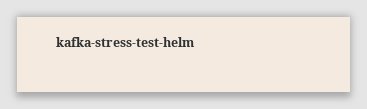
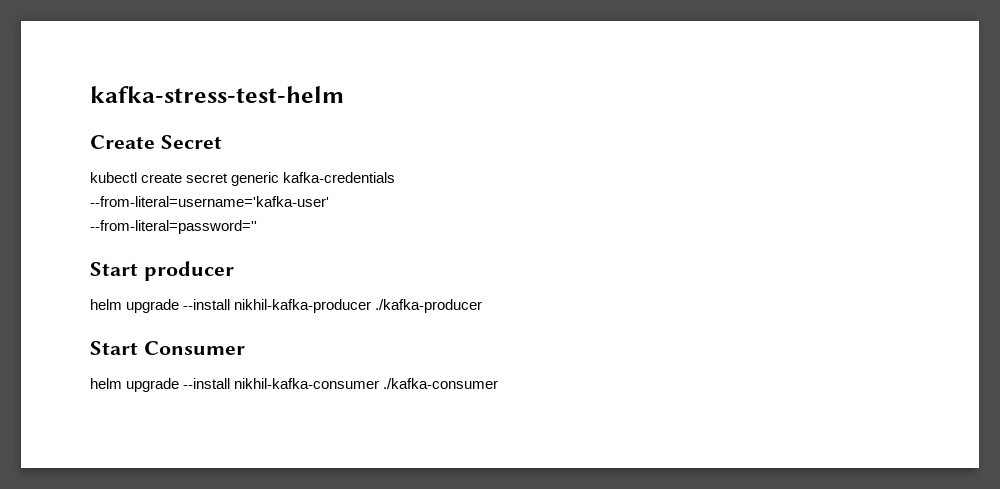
+ Create Secret
+ kubectl create secret generic kafka-credentials
+ --from-literal=username='kafka-user'
+ --from-literal=password=''
+ Start producer
+ helm upgrade --install nikhil-kafka-producer ./kafka-producer
+ Start Consumer
+ helm upgrade --install nikhil-kafka-consumer ./kafka-consumer

